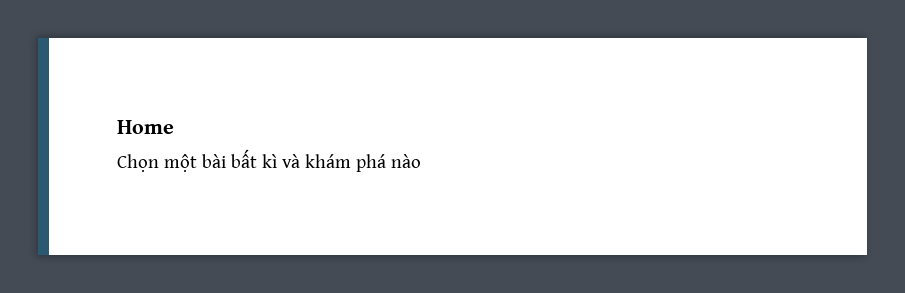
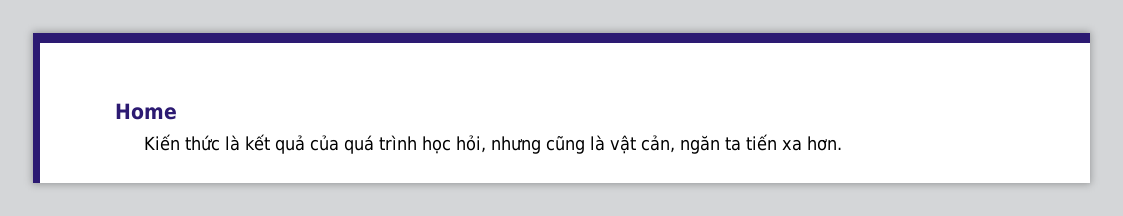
- Chọn một bài bất kì và khám phá nào
+ Kiến thức là kết quả của quá trình học hỏi, nhưng cũng là vật cản, ngăn ta tiến xa hơn.

